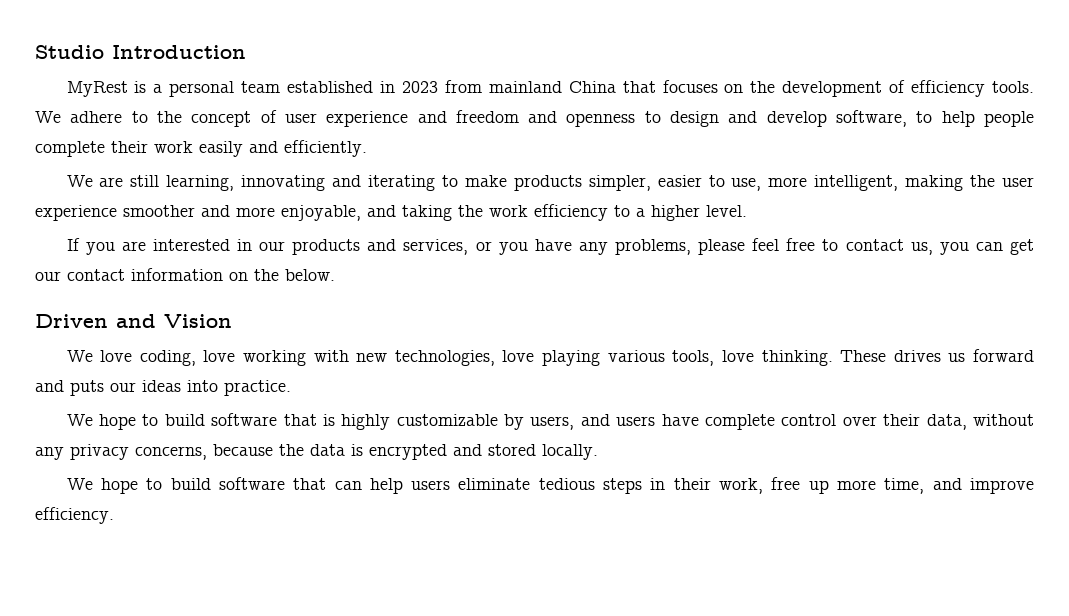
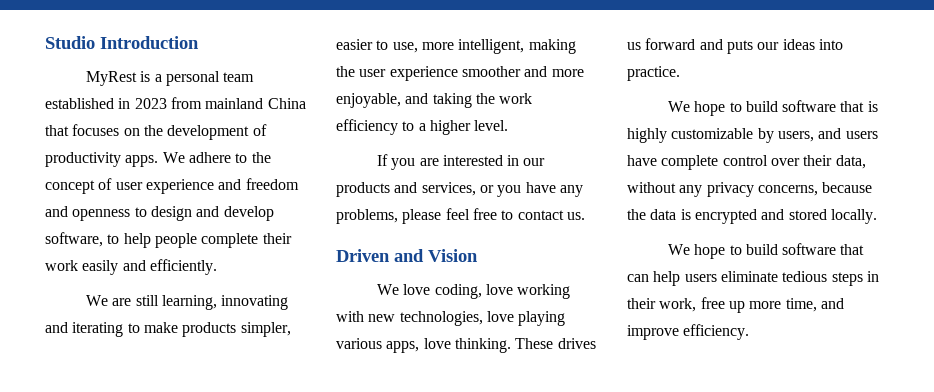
- MyRest is a personal team established in 2023 from mainland China that focuses on the development of efficiency tools.
+ MyRest is a personal team established in 2023 from mainland China that focuses on the development of productivity apps.
- If you are interested in our products and services, or you have any problems, please feel free to contact us, you can get our contact information on the below.
+ If you are interested in our products and services, or you have any problems, please feel free to contact us.
- We love coding, love working with new technologies, love playing various tools, love thinking.
+ We love coding, love working with new technologies, love playing various apps, love thinking.

